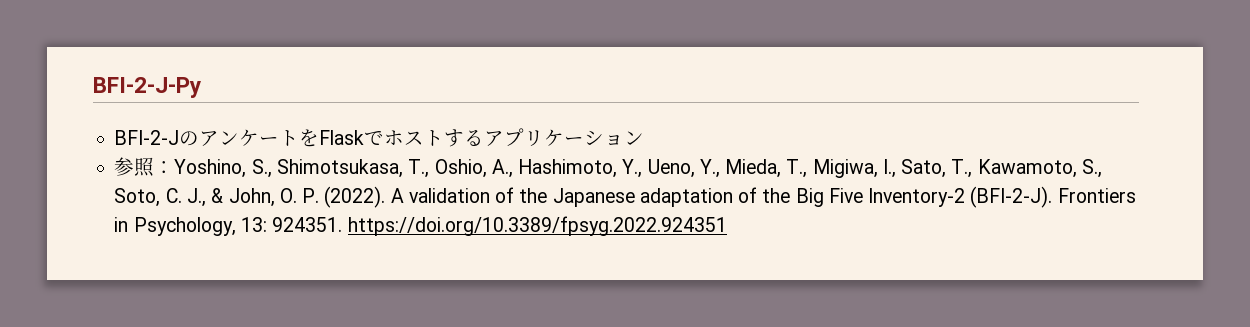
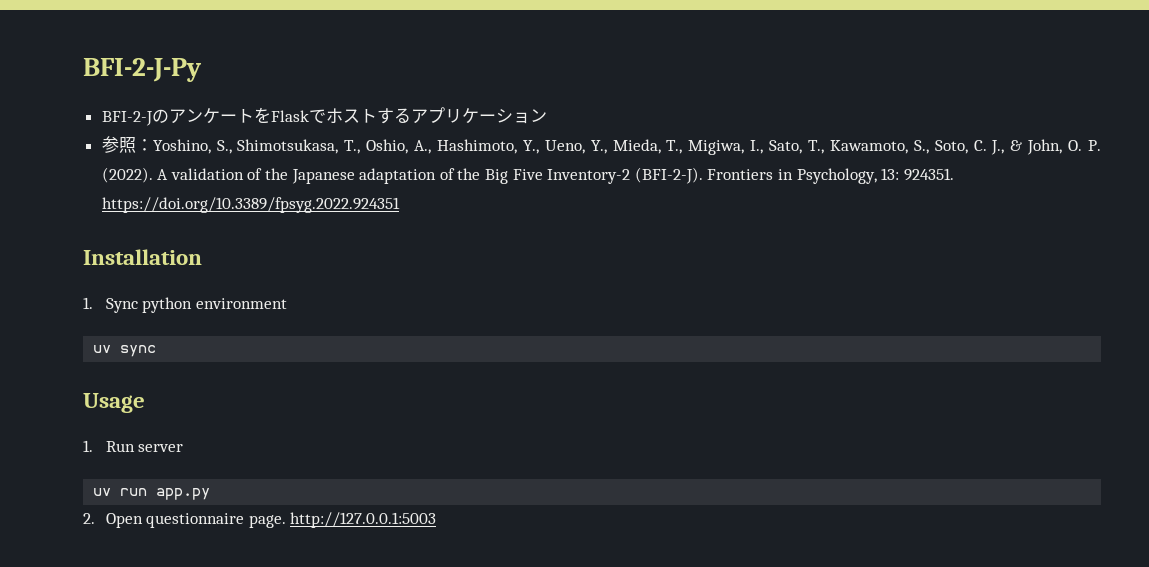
+ Installation
+ 1. Sync python environment
+ uv sync
+ Usage
+ 1. Run server
+ uv run app.py
+ 2. Open questionnaire page. http://127.0.0.1:5003

